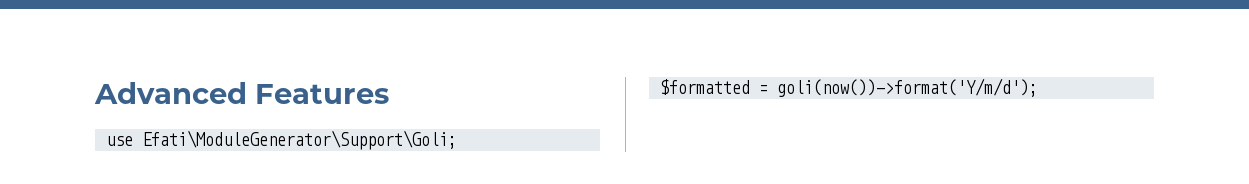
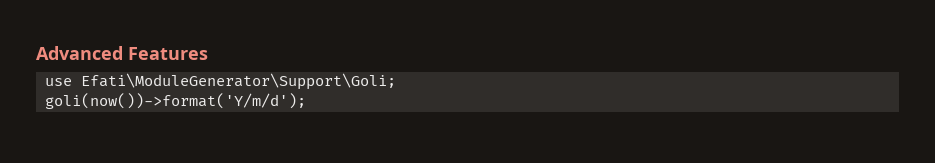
- $formatted = goli(now())->format('Y/m/d');
+ goli(now())->format('Y/m/d');

